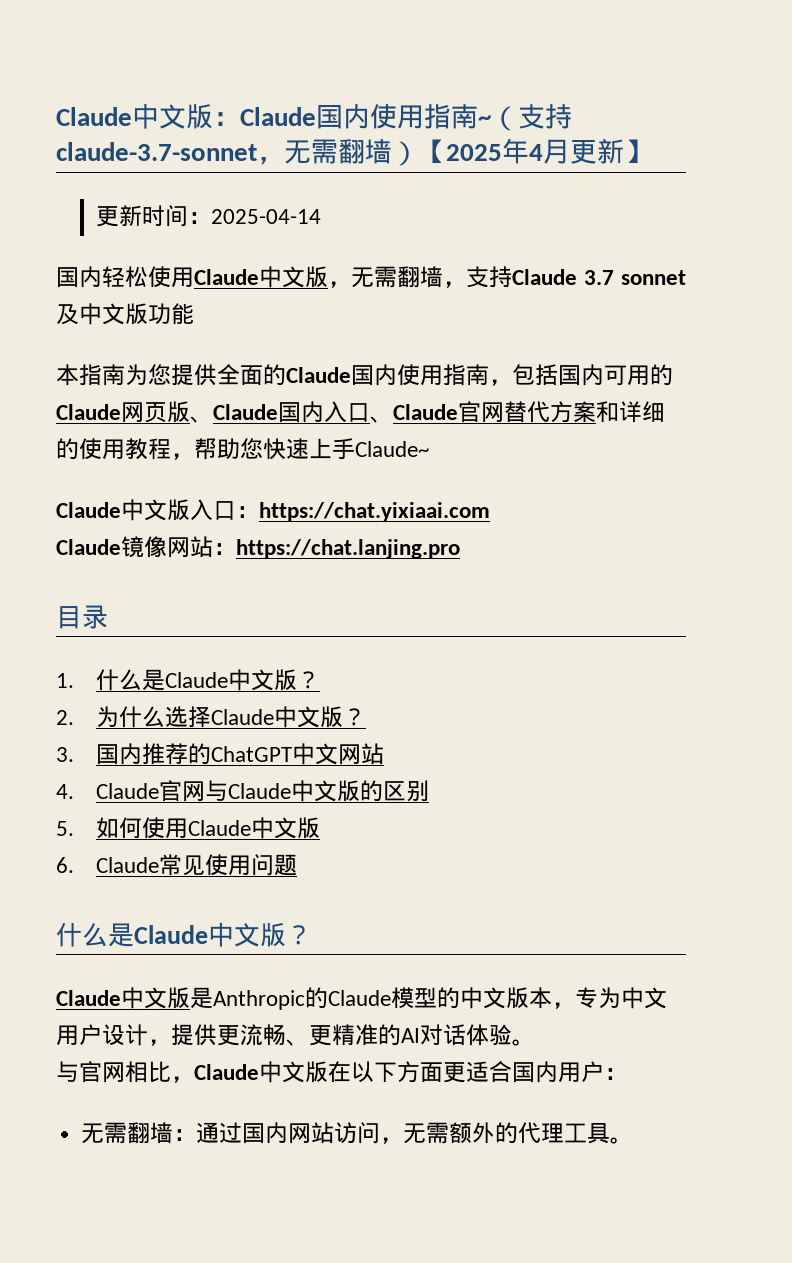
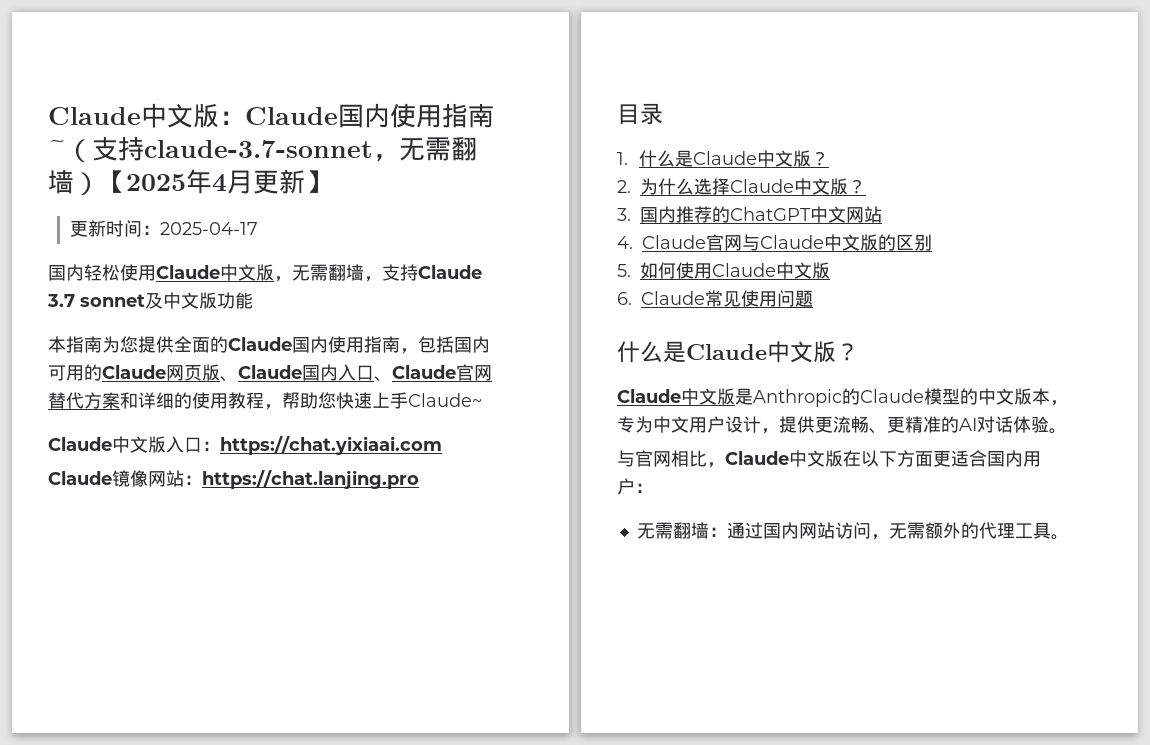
- 更新时间：2025-04-14
+ 更新时间：2025-04-17

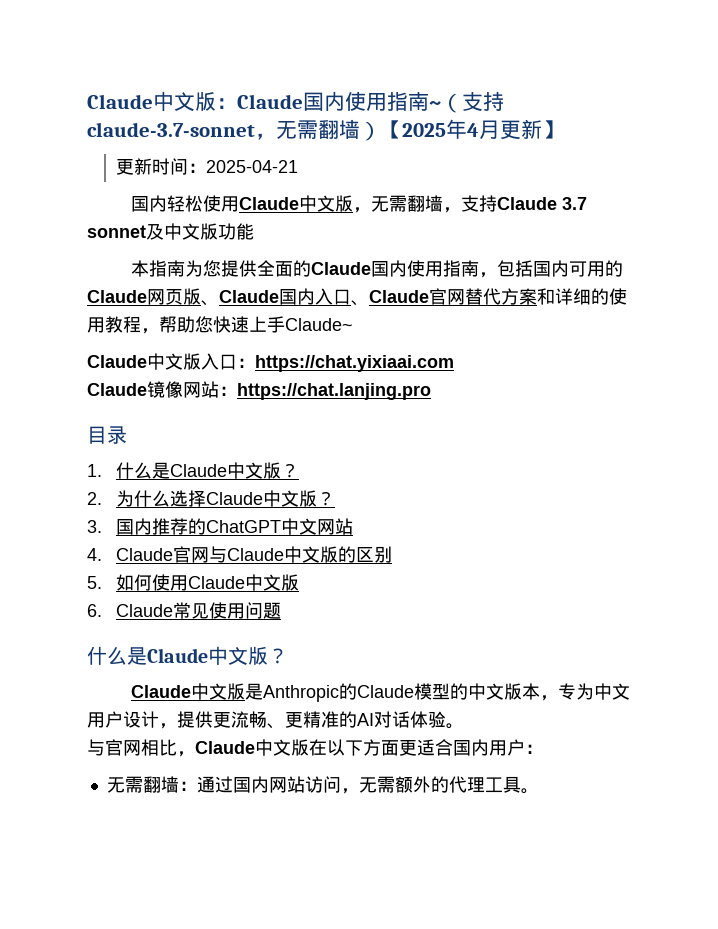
- 更新时间：2025-04-17
+ 更新时间：2025-04-21

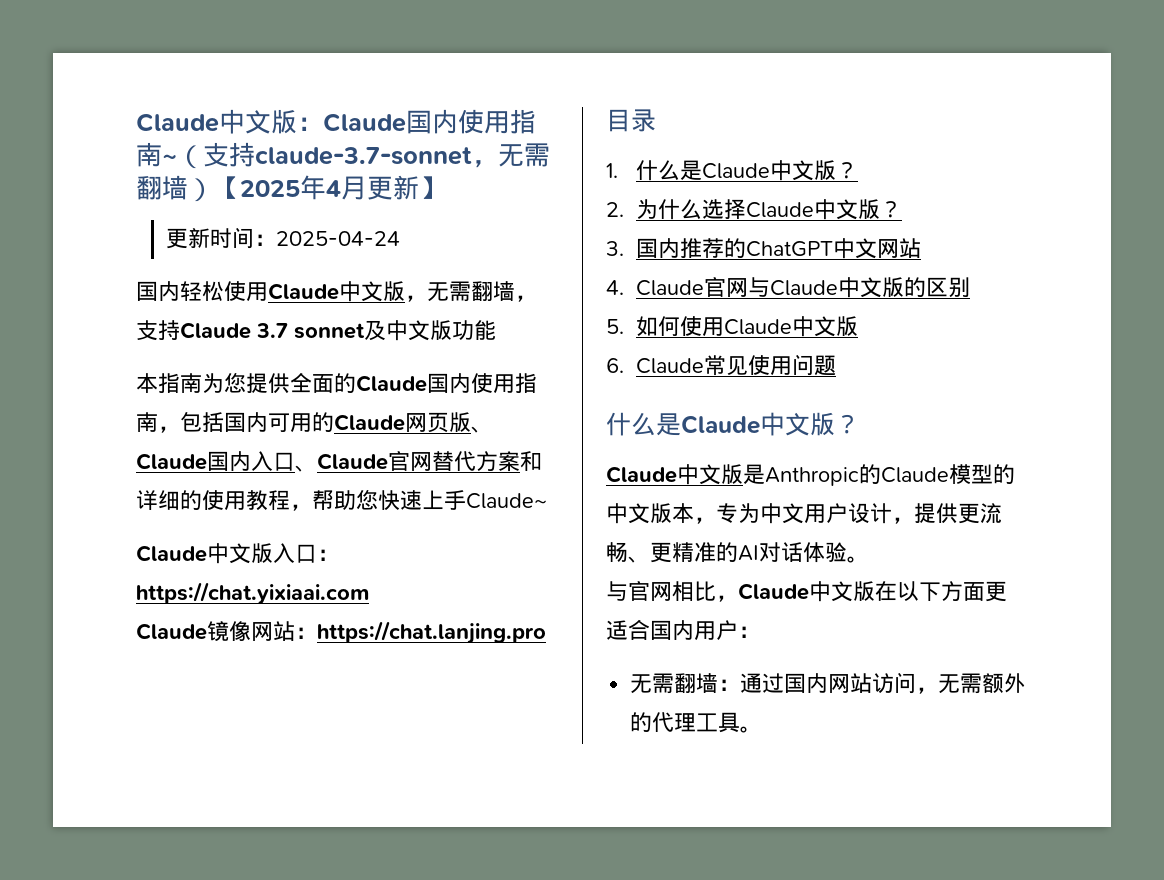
- 更新时间：2025-04-21
+ 更新时间：2025-04-24

